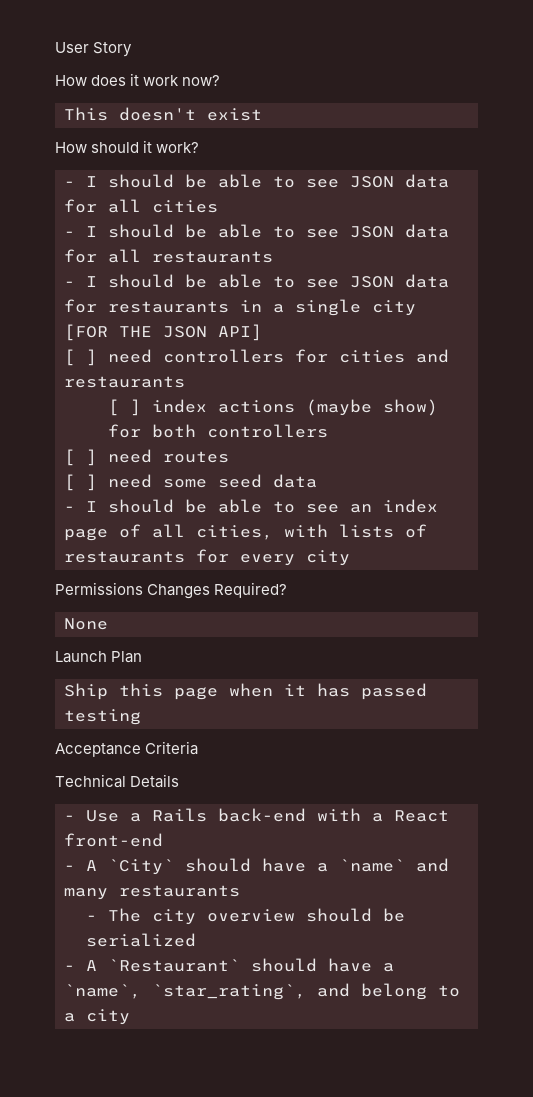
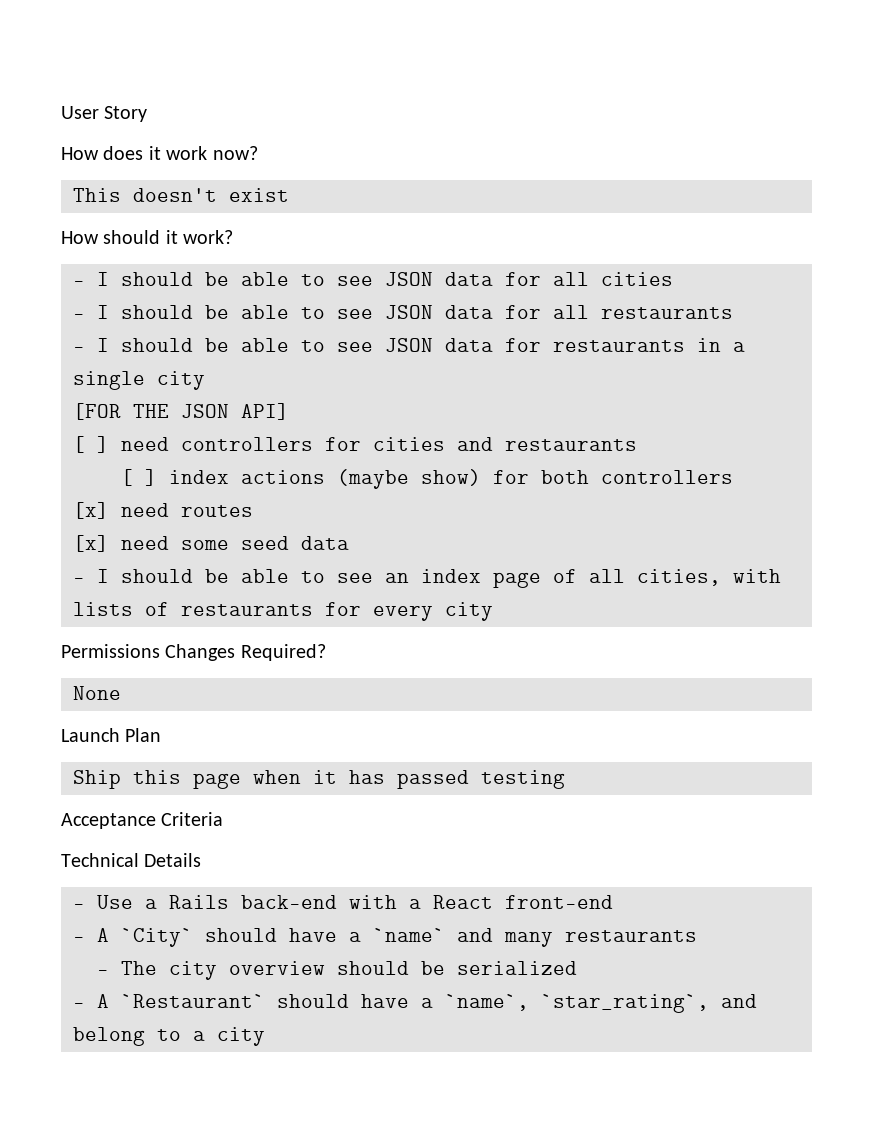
- [ ] need routes
+ [x] need routes
- [ ] need some seed data
+ [x] need some seed data

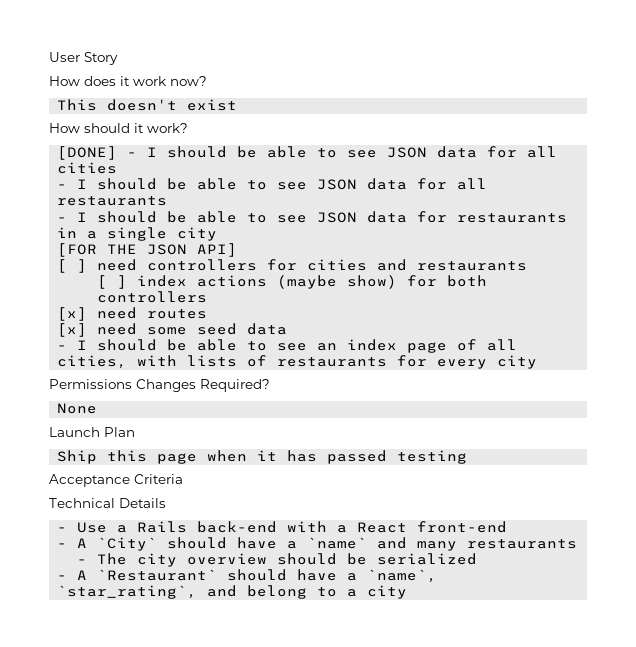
- - I should be able to see JSON data for all cities
+ [DONE] - I should be able to see JSON data for all cities

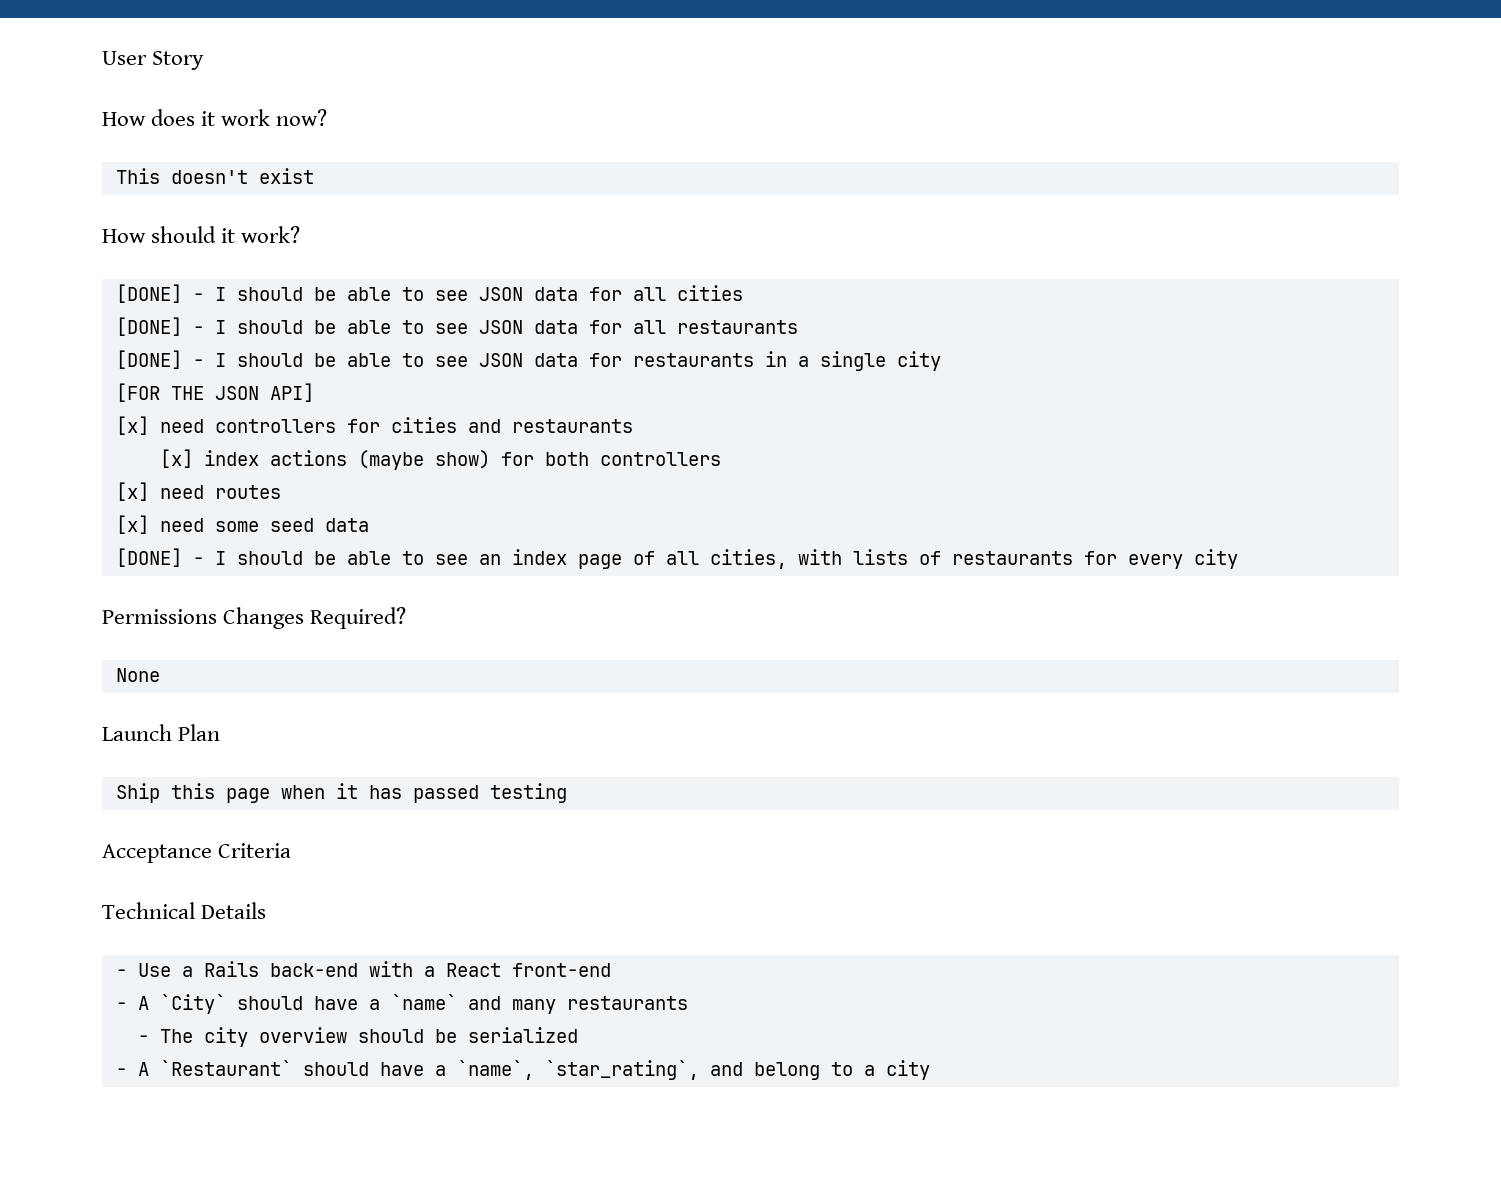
- - I should be able to see JSON data for all restaurants
+ [DONE] - I should be able to see JSON data for all restaurants
- - I should be able to see JSON data for restaurants in a single city
+ [DONE] - I should be able to see JSON data for restaurants in a single city
- [ ] need controllers for cities and restaurants
+ [x] need controllers for cities and restaurants
- [ ] index actions (maybe show) for both controllers
+ [x] index actions (maybe show) for both controllers
- - I should be able to see an index page of all cities, with lists of restaurants for every city
+ [DONE] - I should be able to see an index page of all cities, with lists of restaurants for every city

